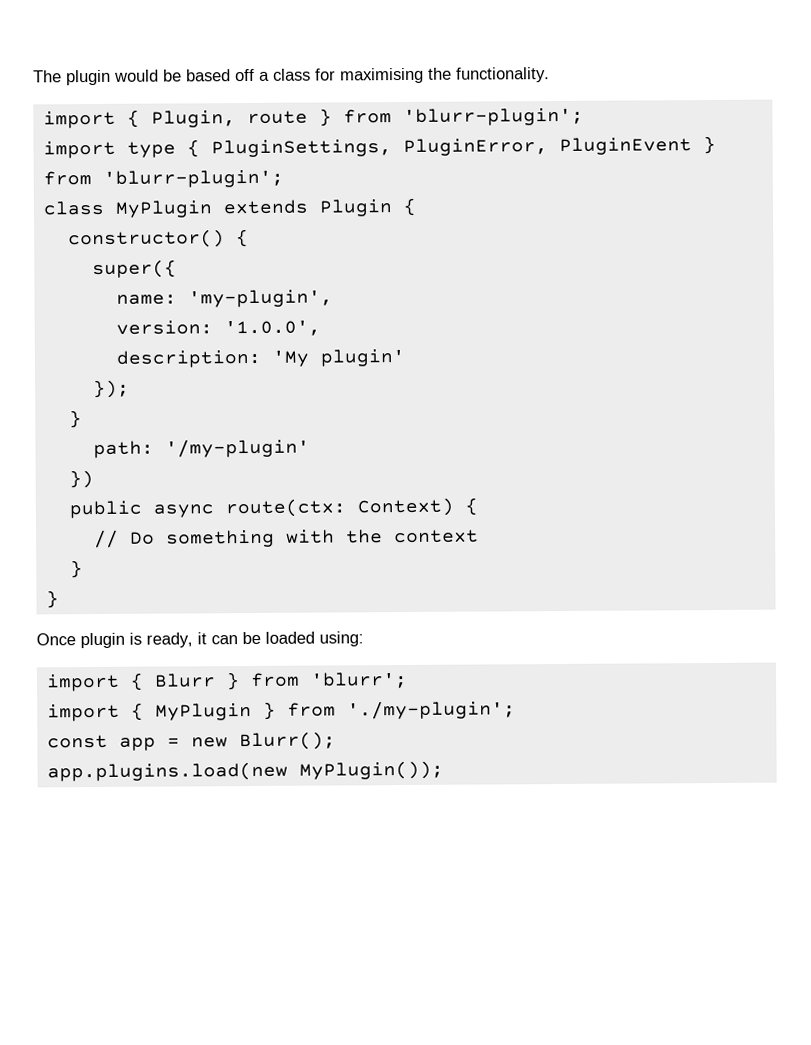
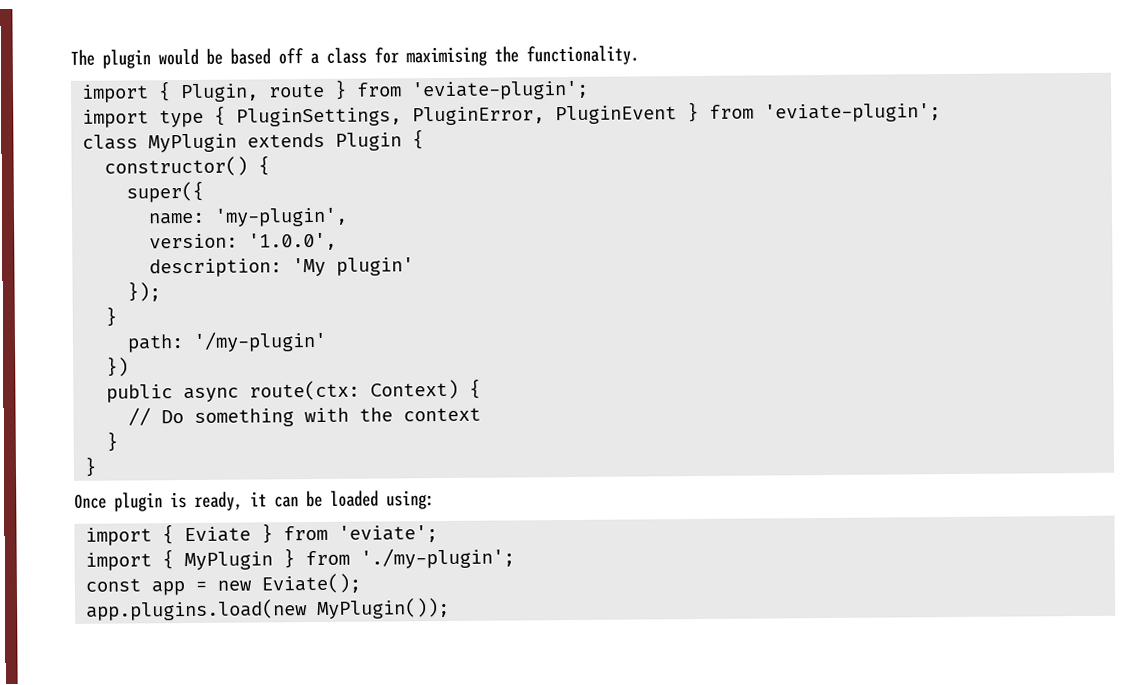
- import { Plugin, route } from 'blurr-plugin';
+ import { Plugin, route } from 'eviate-plugin';
- import type { PluginSettings, PluginError, PluginEvent } from 'blurr-plugin';
+ import type { PluginSettings, PluginError, PluginEvent } from 'eviate-plugin';
- import { Blurr } from 'blurr';
+ import { Eviate } from 'eviate';
- const app = new Blurr();
+ const app = new Eviate();

